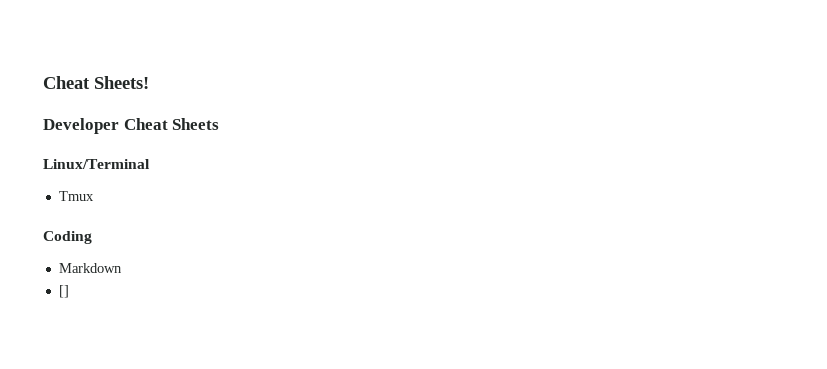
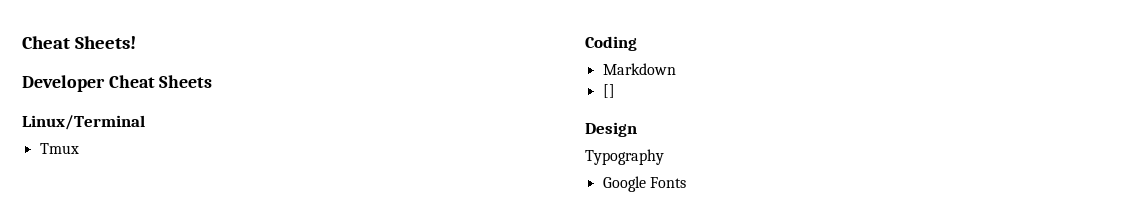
+ Design
+ Typography
+ Google Fonts

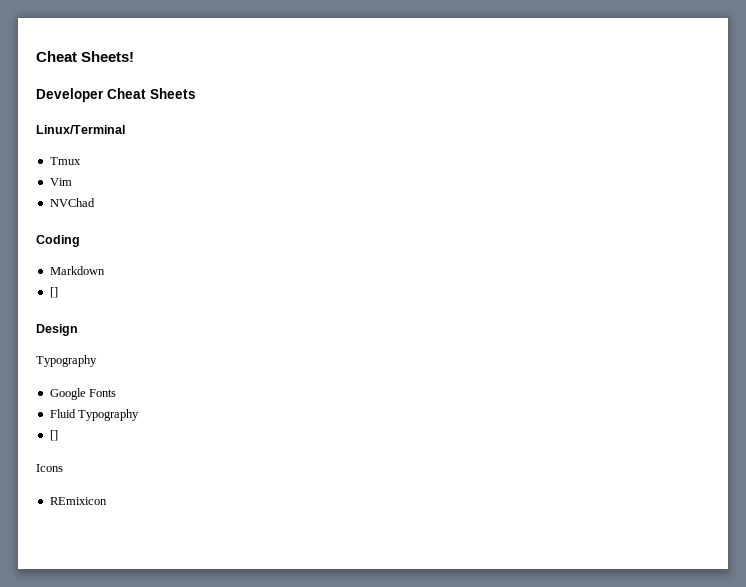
+ Vim
+ NVChad
+ Fluid Typography
+ []
+ Icons
+ REmixicon

